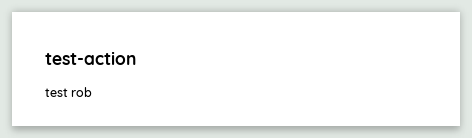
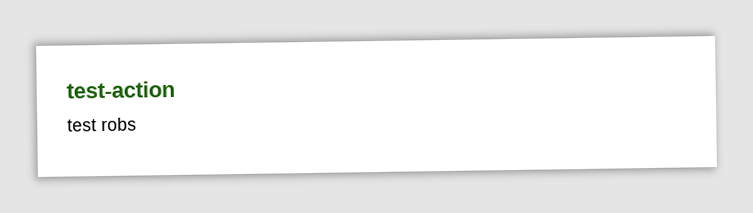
- test rob
+ test robs

